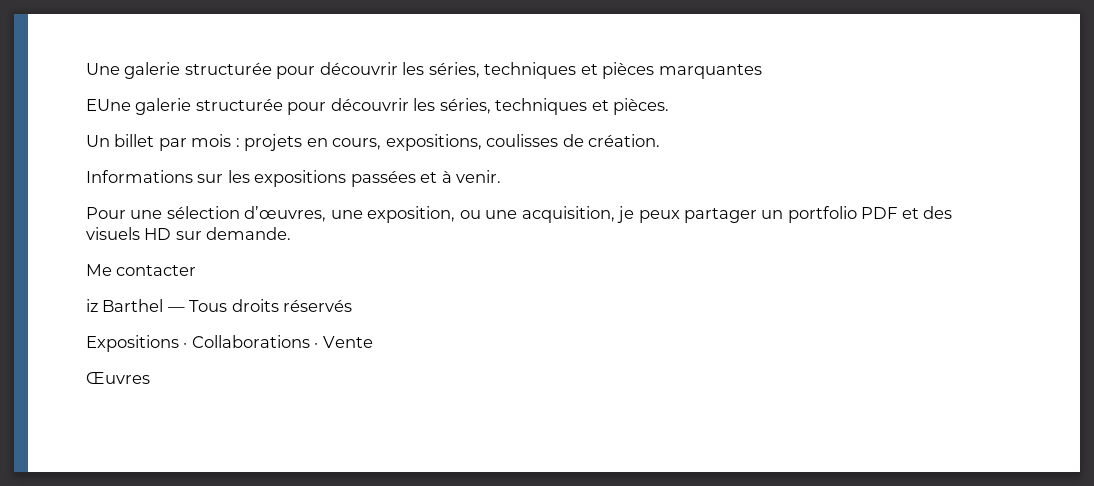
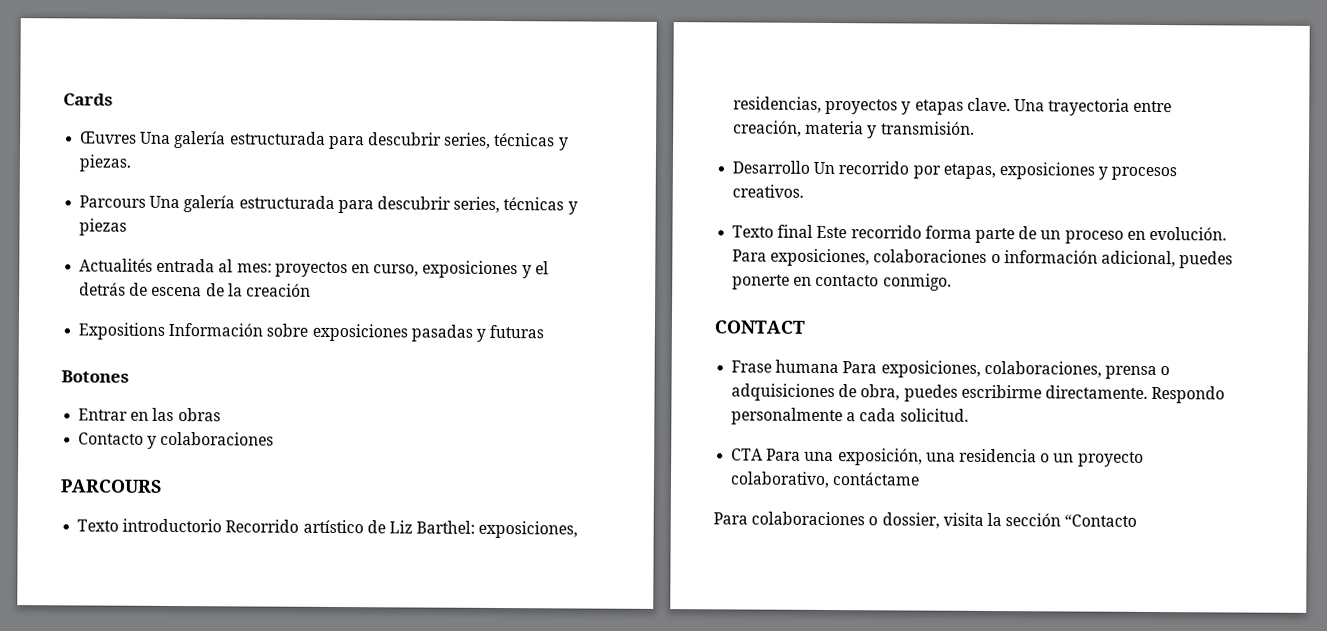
- Une galerie structurée pour découvrir les séries, techniques et pièces marquantes
- EUne galerie structurée pour découvrir les séries, techniques et pièces.
- Un billet par mois : projets en cours, expositions, coulisses de création.
- Informations sur les expositions passées et à venir.
- Pour une sélection d’œuvres, une exposition, ou une acquisition, je peux partager un portfolio PDF et des visuels HD sur demande.
- Me contacter
- iz Barthel — Tous droits réservés
- Expositions · Collaborations · Vente
- Œuvres
+ Cards
+ Œuvres Una galería estructurada para descubrir series, técnicas y piezas.
+ Parcours Una galería estructurada para descubrir series, técnicas y piezas
+ Actualités entrada al mes: proyectos en curso, exposiciones y el detrás de escena de la creación
+ Expositions Información sobre exposiciones pasadas y futuras
+ Botones
+ Entrar en las obras
+ Contacto y colaboraciones
+ PARCOURS
+ Texto introductorio Recorrido artístico de Liz Barthel: exposiciones, residencias, proyectos y etapas clave. Una trayectoria entre creación, materia y transmisión.
+ Desarrollo Un recorrido por etapas, exposiciones y procesos creativos.
+ Texto final Este recorrido forma parte de un proceso en evolución. Para exposiciones, colaboraciones o información adicional, puedes ponerte en contacto conmigo.
+ CONTACT
+ Frase humana Para exposiciones, colaboraciones, prensa o adquisiciones de obra, puedes escribirme directamente. Respondo personalmente a cada solicitud.
+ CTA Para una exposición, una residencia o un proyecto colaborativo, contáctame
+ Para colaboraciones o dossier, visita la sección “Contacto

